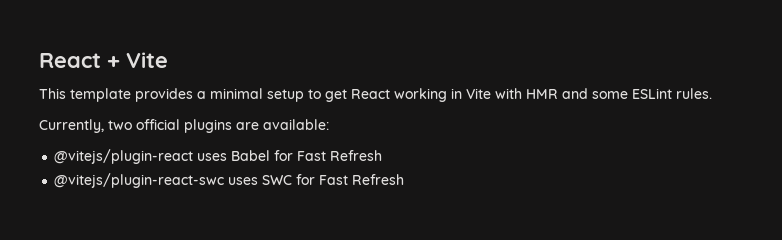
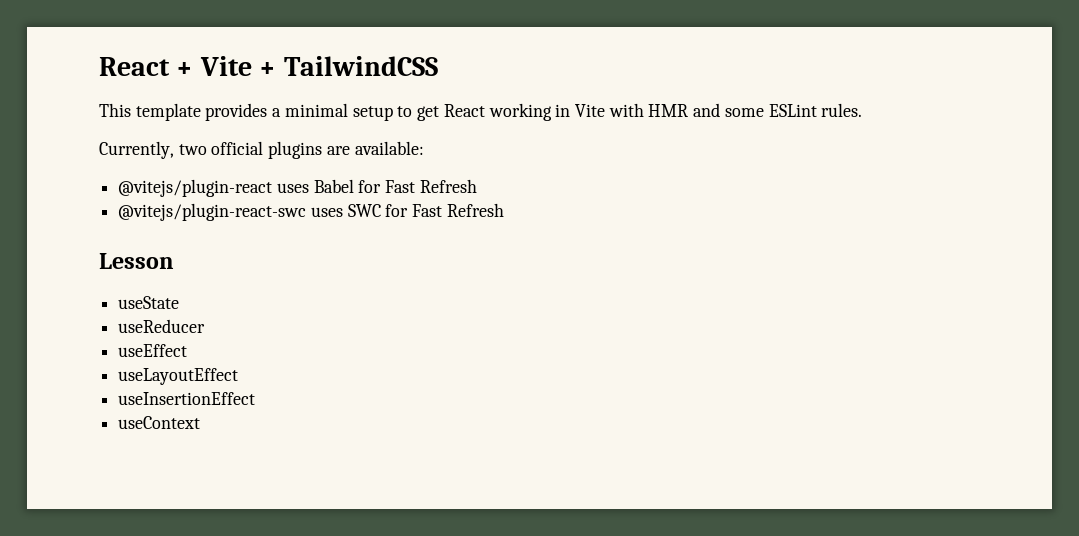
- React + Vite
+ React + Vite + TailwindCSS
+ Lesson
+ useState
+ useReducer
+ useEffect
+ useLayoutEffect
+ useInsertionEffect
+ useContext

